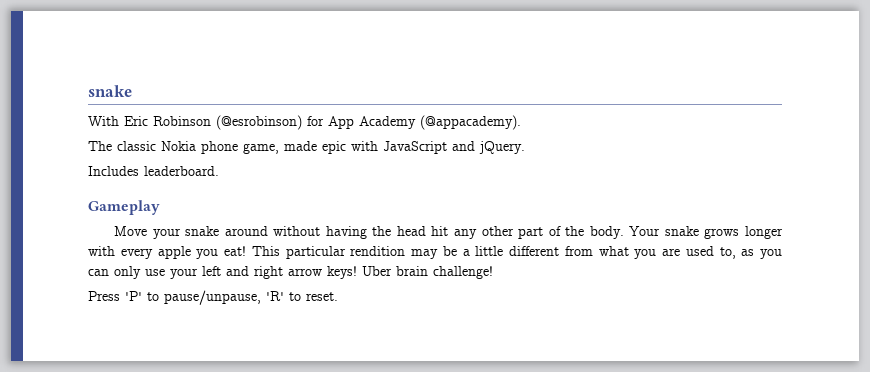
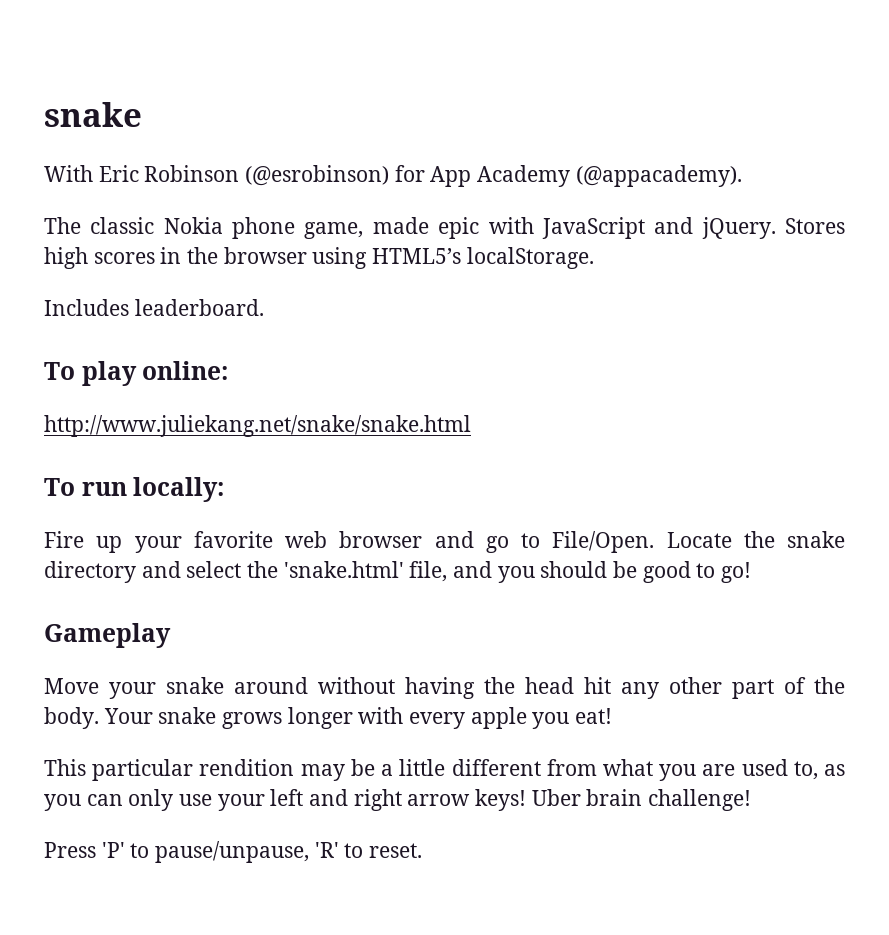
- The classic Nokia phone game, made epic with JavaScript and jQuery.
+ The classic Nokia phone game, made epic with JavaScript and jQuery. Stores high scores in the browser using HTML5’s localStorage.
  Includes leaderboard.
+ To play online:
+ http://www.juliekang.net/snake/snake.html
+ To run locally:
+ Fire up your favorite web browser and go to File/Open. Locate the snake directory and select the 'snake.html' file, and you should be good to go!
- Your snake grows longer with every apple you eat! This particular rendition may be a little different from what you are used to, as you can only use your left and right arrow keys!
+ Your snake grows longer with every apple you eat!
+ This particular rendition may be a little different from what you are used to, as you can only use your left and right arrow keys!

